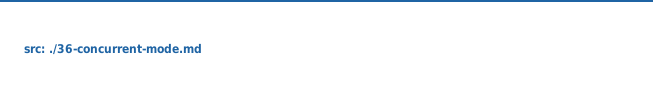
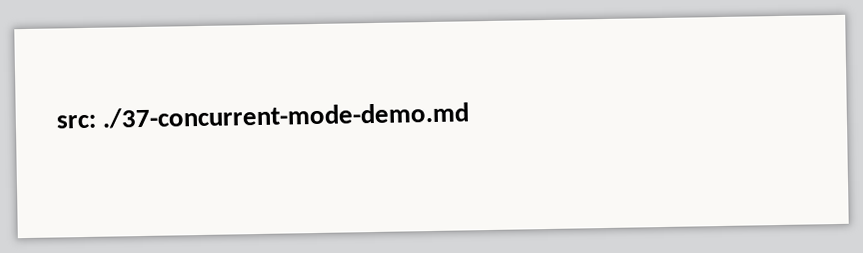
- src: ./36-concurrent-mode.md
+ src: ./37-concurrent-mode-demo.md

